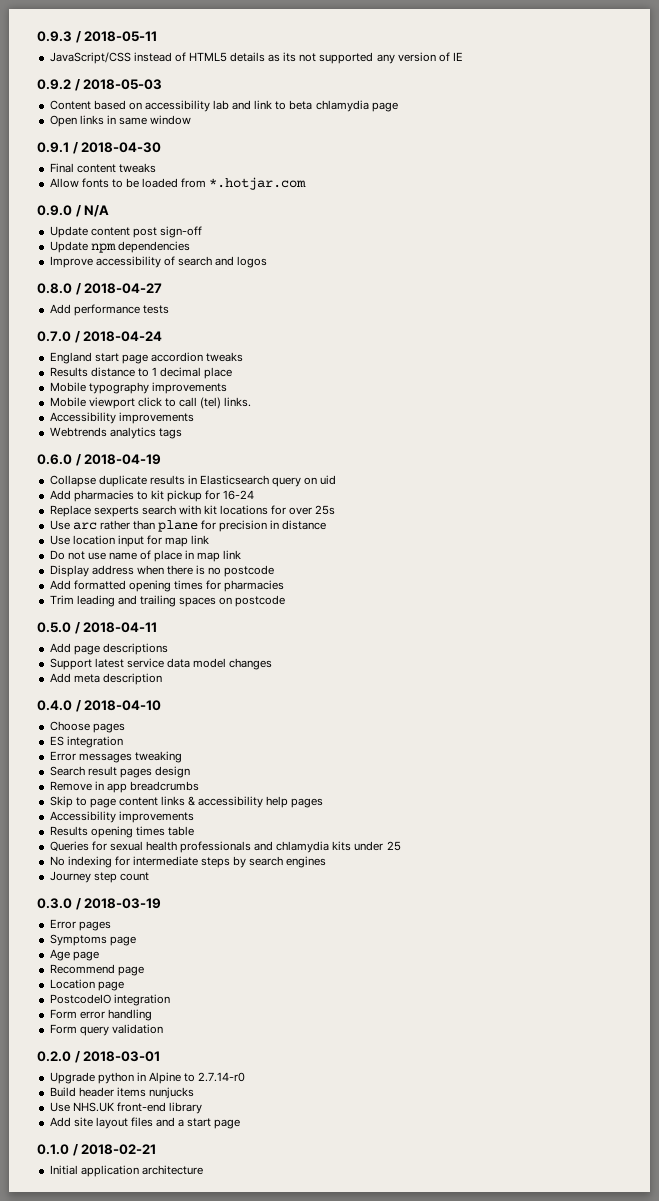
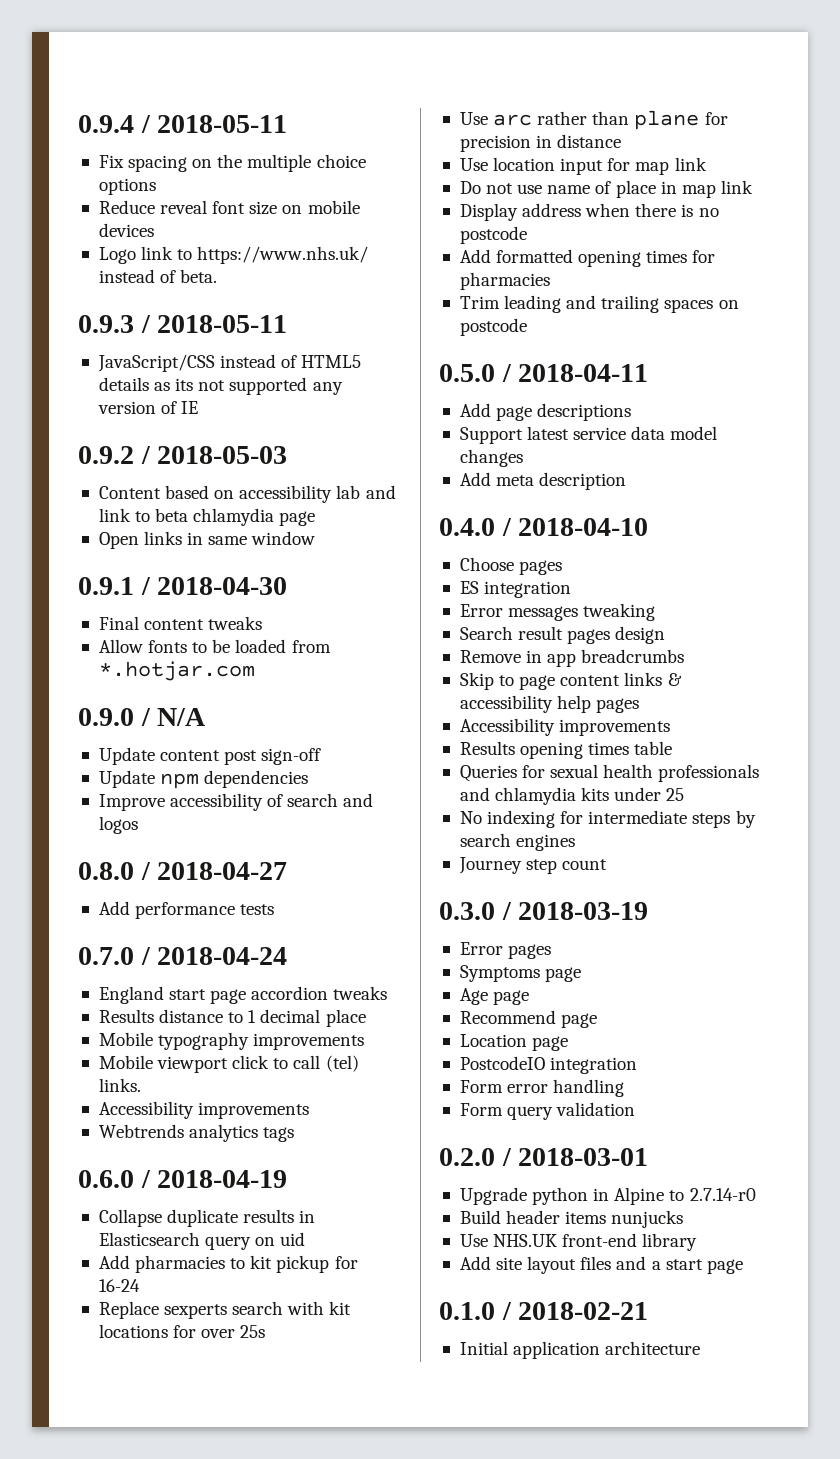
+ 0.9.4 / 2018-05-11
+ Fix spacing on the multiple choice options
+ Reduce reveal font size on mobile devices
+ Logo link to https://www.nhs.uk/ instead of beta.

